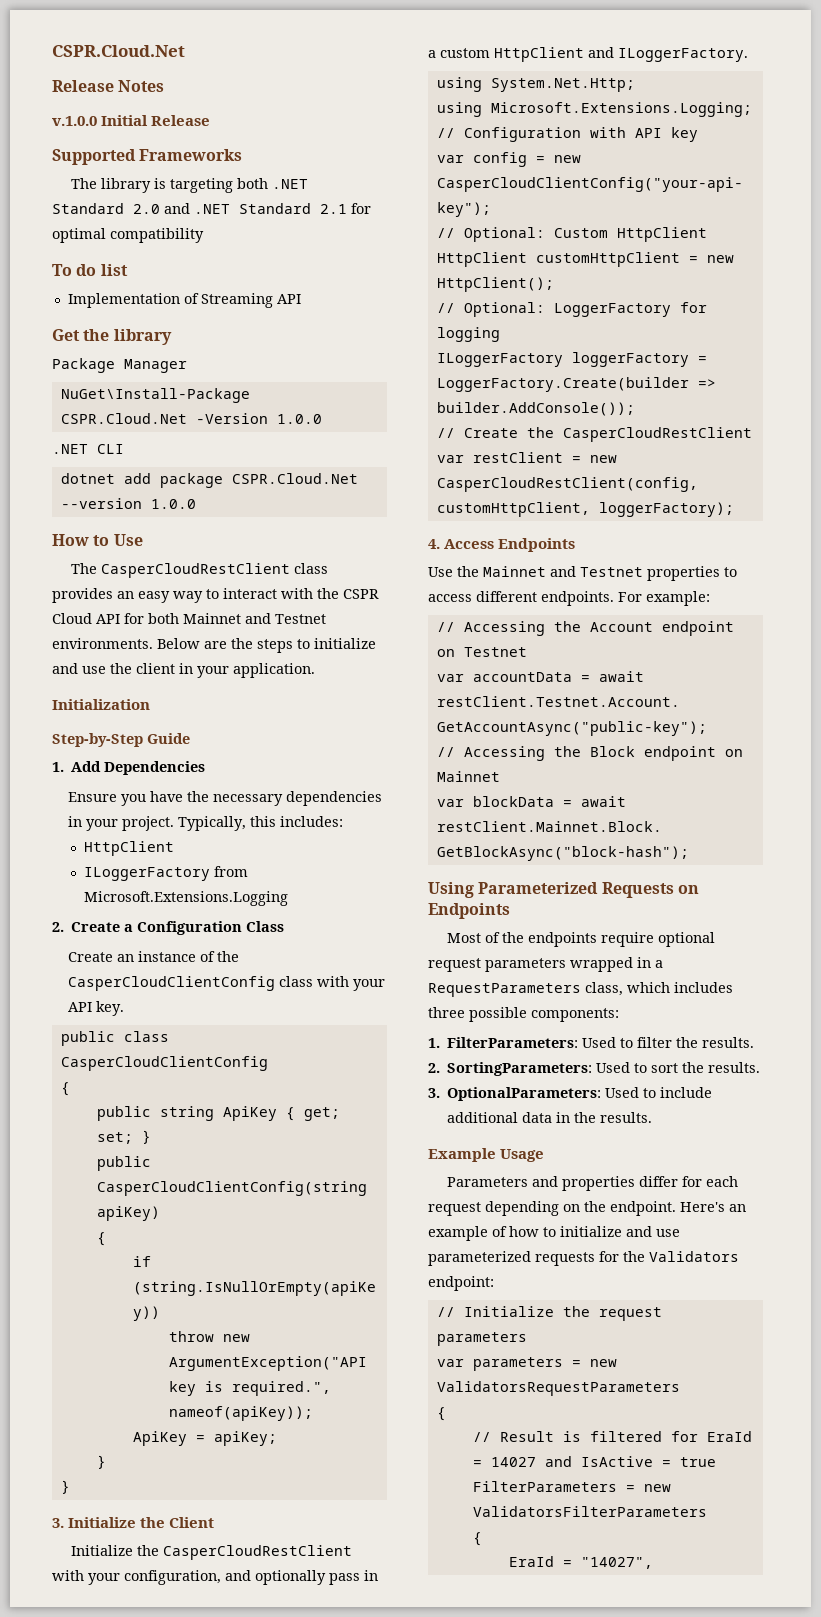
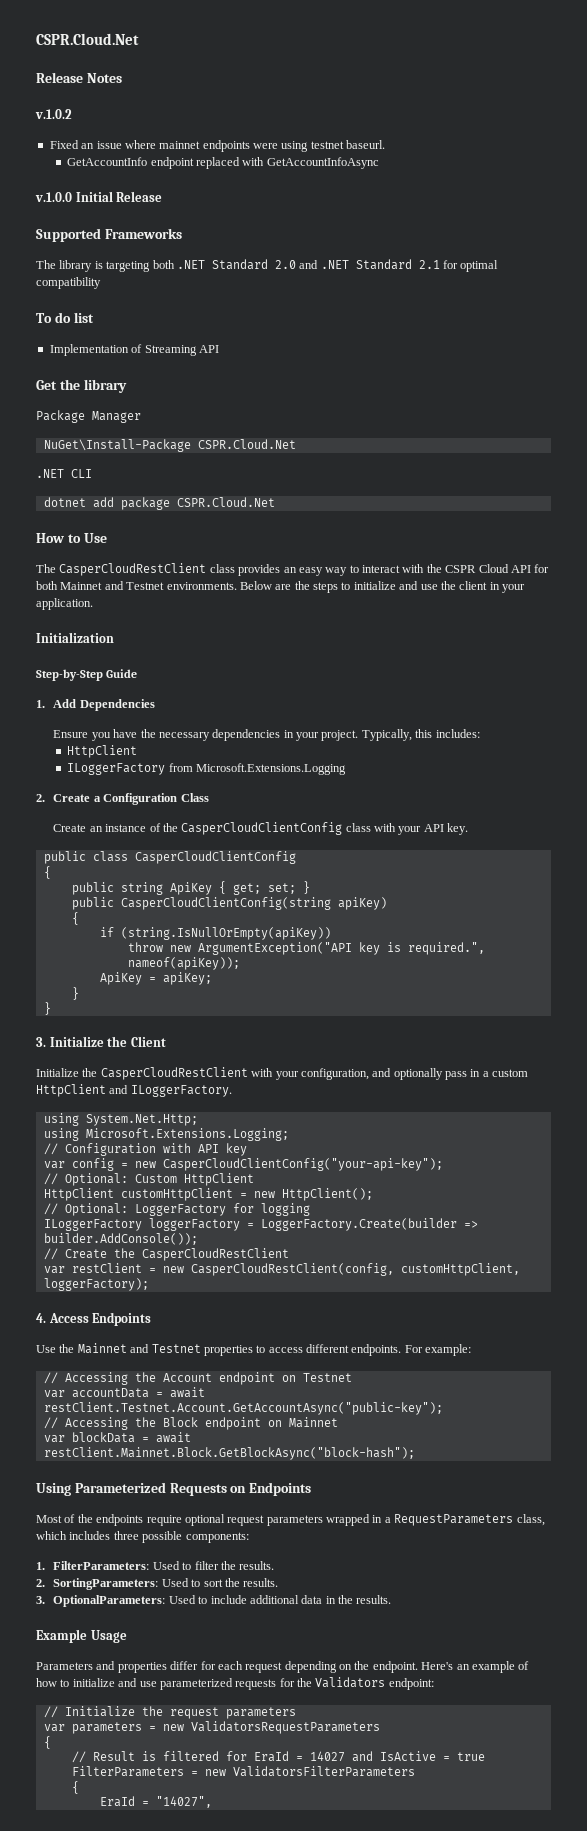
+ v.1.0.2
+ Fixed an issue where mainnet endpoints were using testnet baseurl.
+ GetAccountInfo endpoint replaced with GetAccountInfoAsync
- NuGet\Install-Package CSPR.Cloud.Net -Version 1.0.0
+ NuGet\Install-Package CSPR.Cloud.Net
- dotnet add package CSPR.Cloud.Net --version 1.0.0
+ dotnet add package CSPR.Cloud.Net

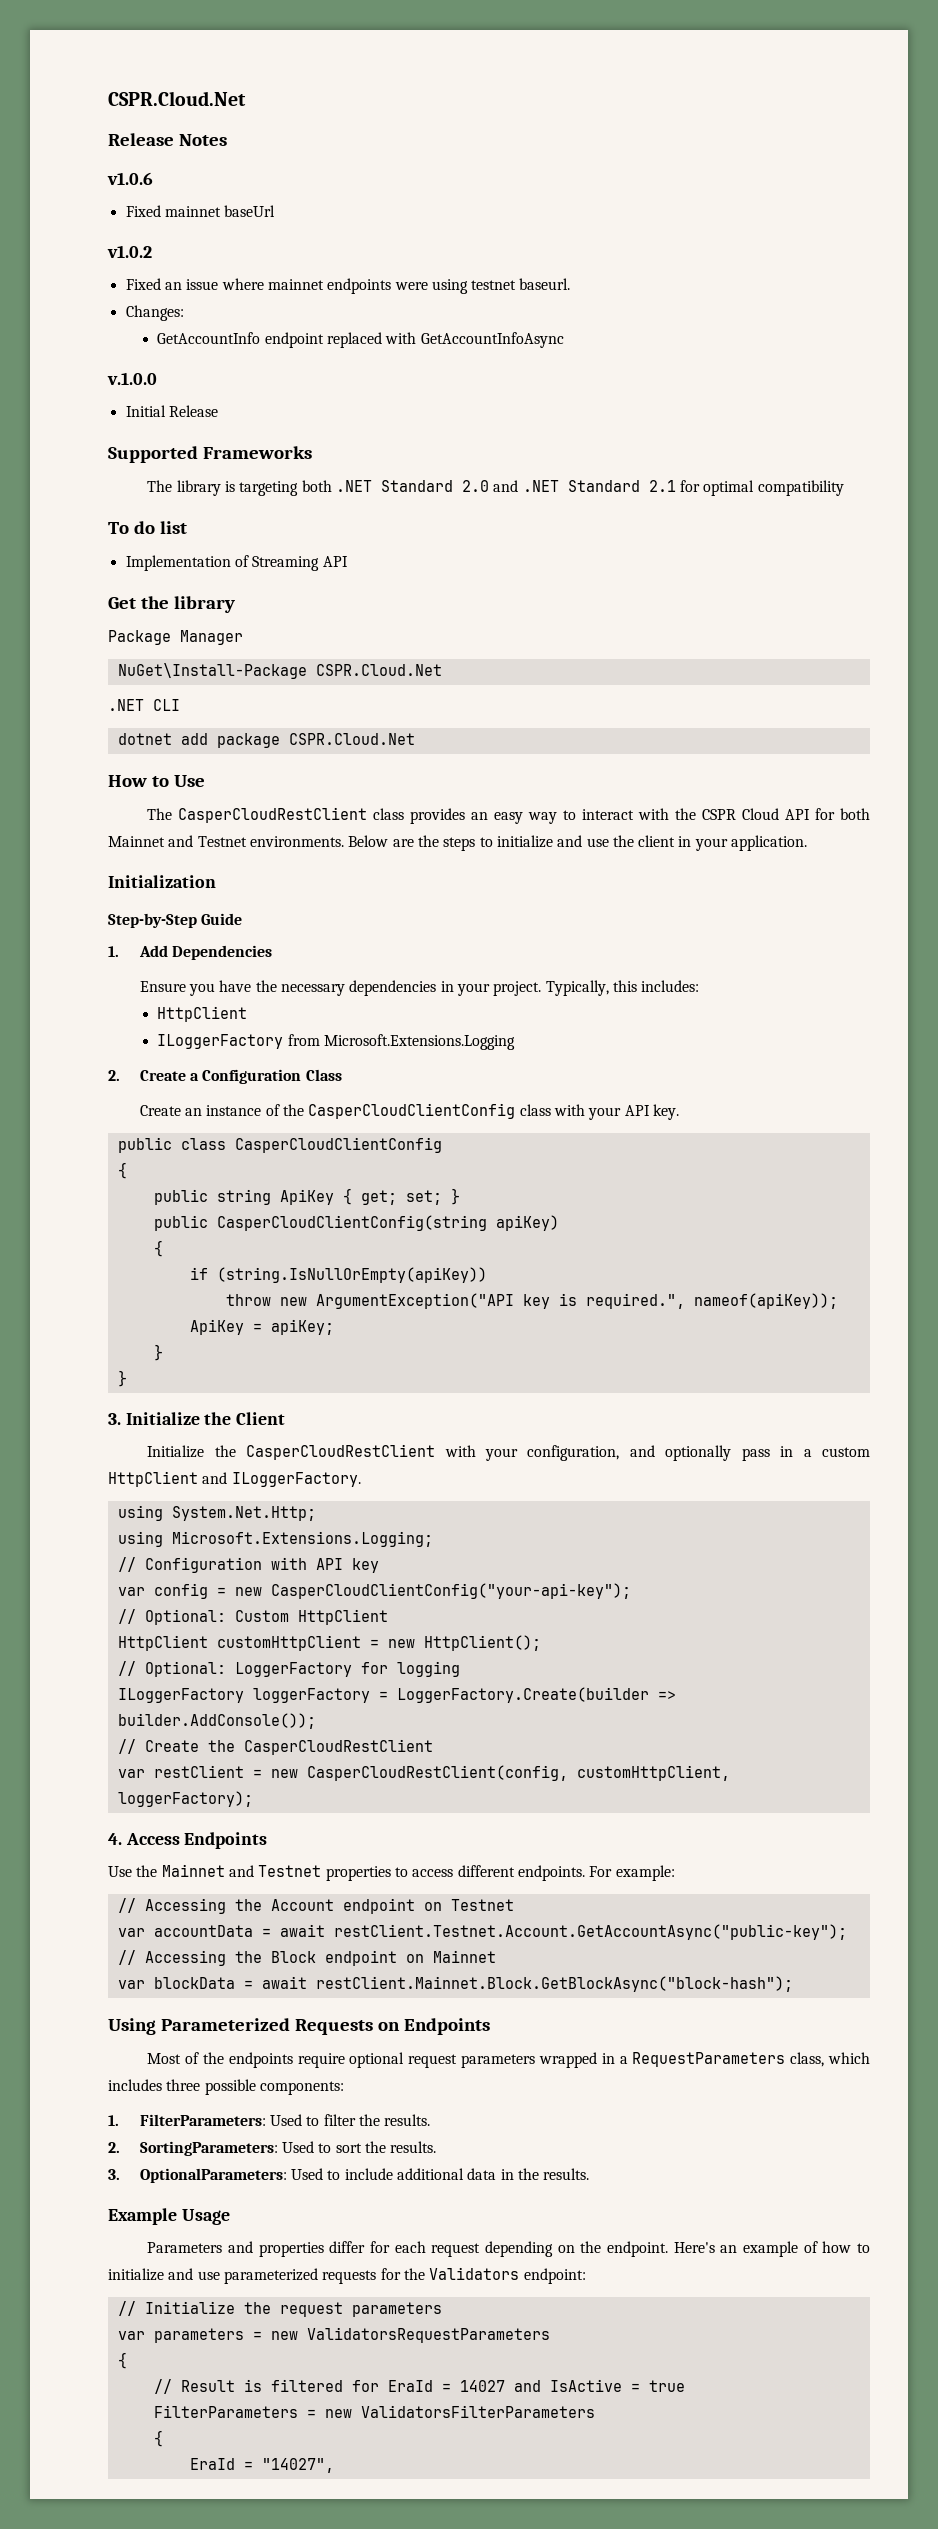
- v.1.0.2
+ v1.0.6
+ Fixed mainnet baseUrl
+ v1.0.2
+ Changes:
- v.1.0.0 Initial Release
+ v.1.0.0
+ Initial Release

